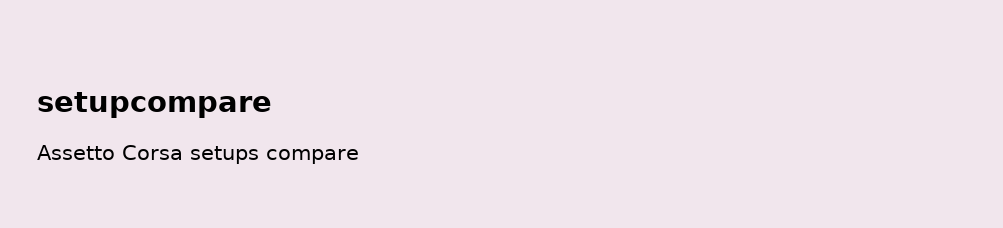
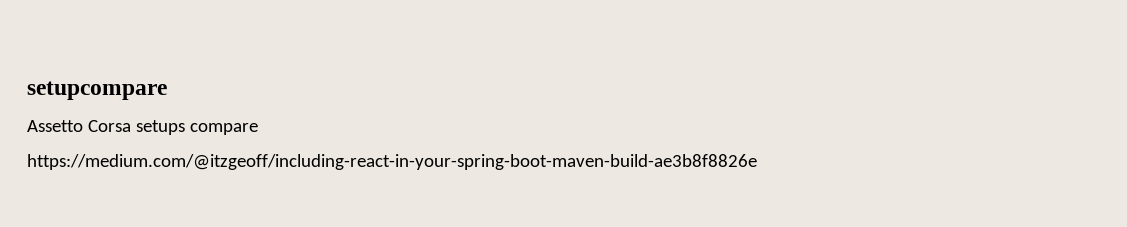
+ https://medium.com/@itzgeoff/including-react-in-your-spring-boot-maven-build-ae3b8f8826e

